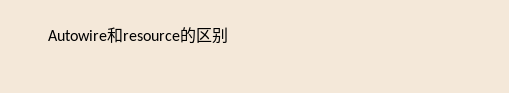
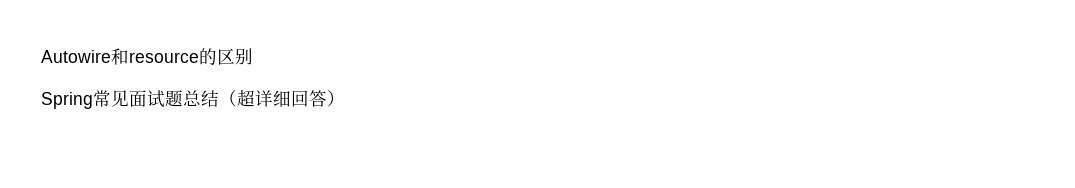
+ Spring常见面试题总结（超详细回答）

